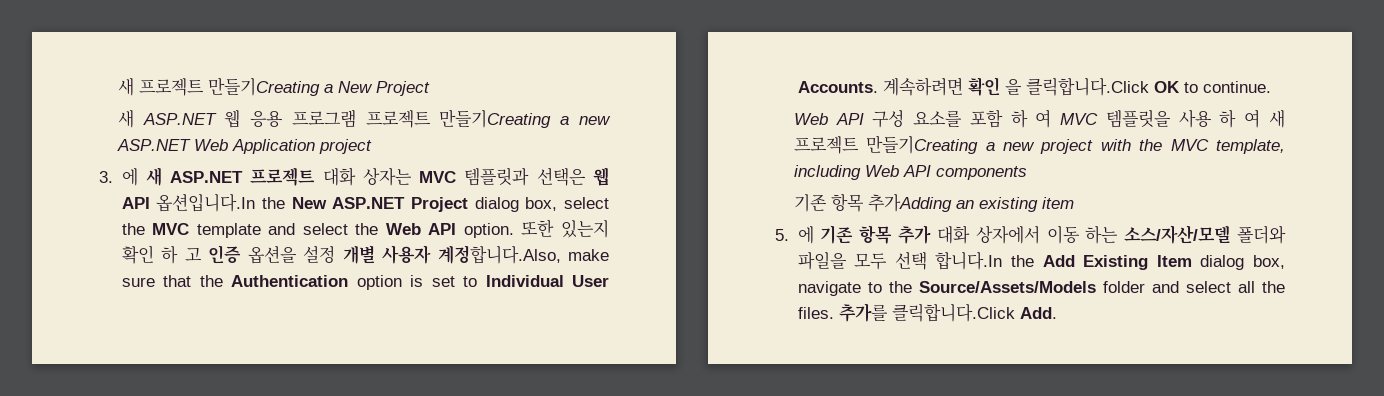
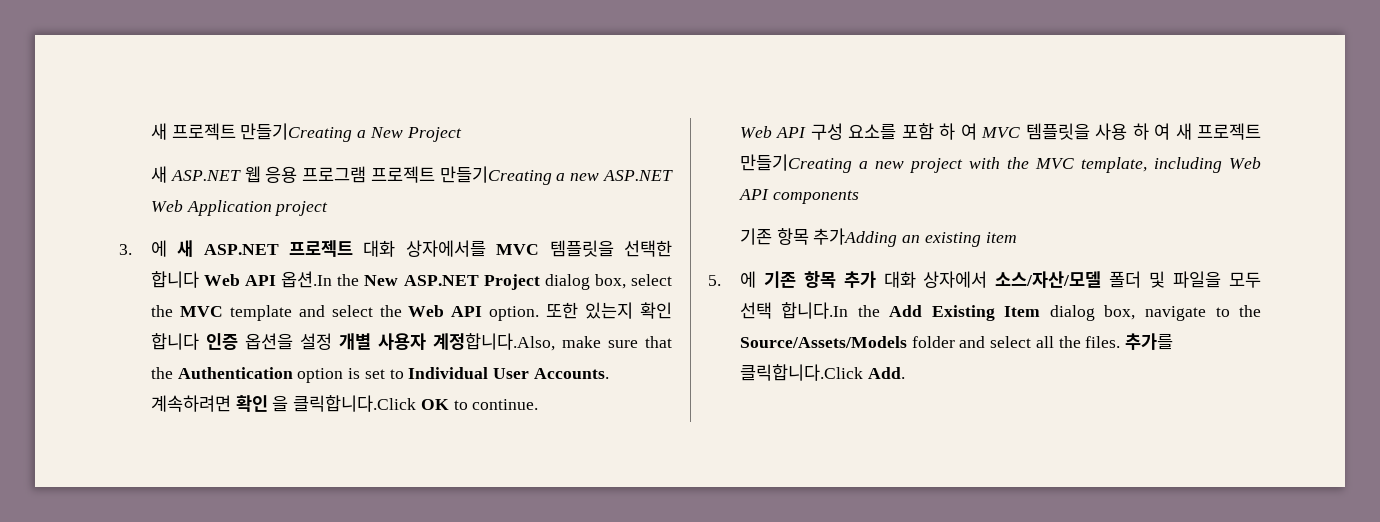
- 3. 에 새 ASP.NET 프로젝트 대화 상자는 MVC 템플릿과 선택은 웹 API 옵션입니다.In the New ASP.NET Project dialog box, select the MVC template and select the Web API option.
+ 3. 에 새 ASP.NET 프로젝트 대화 상자에서를 MVC 템플릿을 선택한 합니다 Web API 옵션.In the New ASP.NET Project dialog box, select the MVC template and select the Web API option.
- 또한 있는지 확인 하 고 인증 옵션을 설정 개별 사용자 계정합니다.Also, make sure that the Authentication option is set to Individual User Accounts.
+ 또한 있는지 확인 합니다 인증 옵션을 설정 개별 사용자 계정합니다.Also, make sure that the Authentication option is set to Individual User Accounts.
- 5. 에 기존 항목 추가 대화 상자에서 이동 하는 소스/자산/모델 폴더와 파일을 모두 선택 합니다.In the Add Existing Item dialog box, navigate to the Source/Assets/Models folder and select all the files.
+ 5. 에 기존 항목 추가 대화 상자에서 소스/자산/모델 폴더 및 파일을 모두 선택 합니다.In the Add Existing Item dialog box, navigate to the Source/Assets/Models folder and select all the files.

